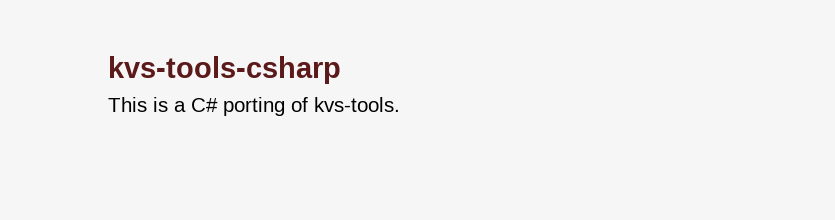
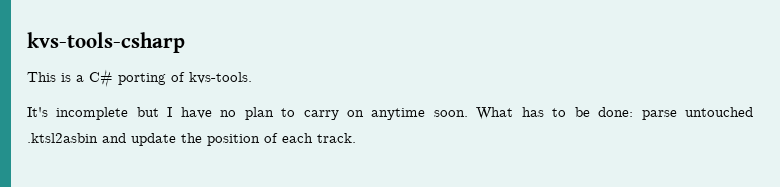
+ It's incomplete but I have no plan to carry on anytime soon. What has to be done: parse untouched .ktsl2asbin and update the position of each track.

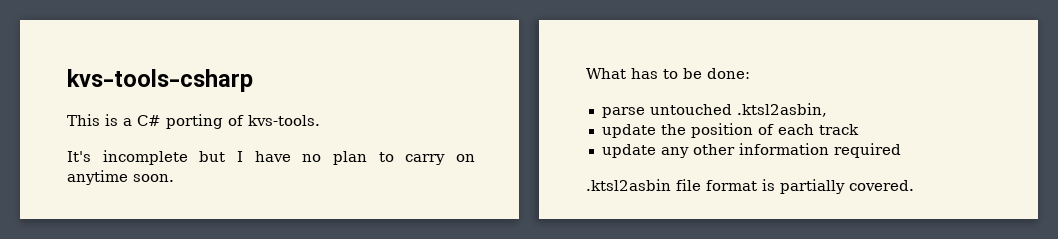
- It's incomplete but I have no plan to carry on anytime soon. What has to be done: parse untouched .ktsl2asbin and update the position of each track.
+ It's incomplete but I have no plan to carry on anytime soon.
+ What has to be done:
+ parse untouched .ktsl2asbin,
+ update the position of each track
+ update any other information required
+ .ktsl2asbin file format is partially covered.

